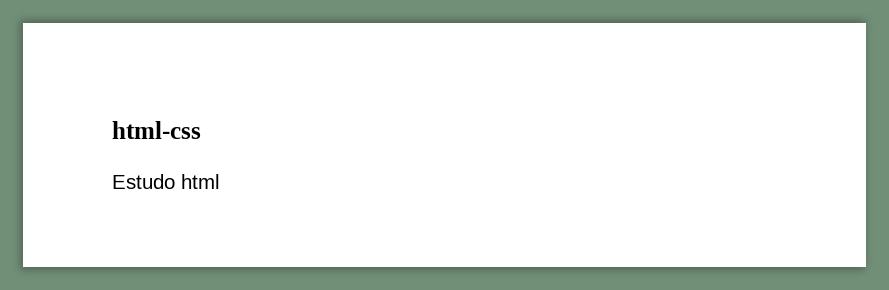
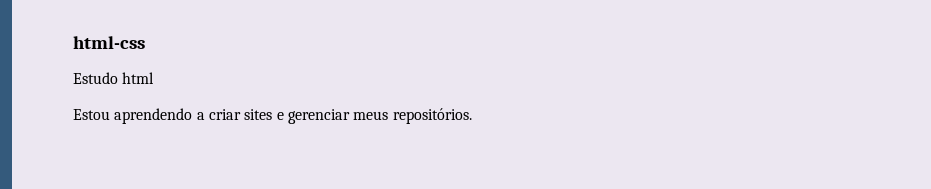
+ Estou aprendendo a criar sites e gerenciar meus repositórios.

